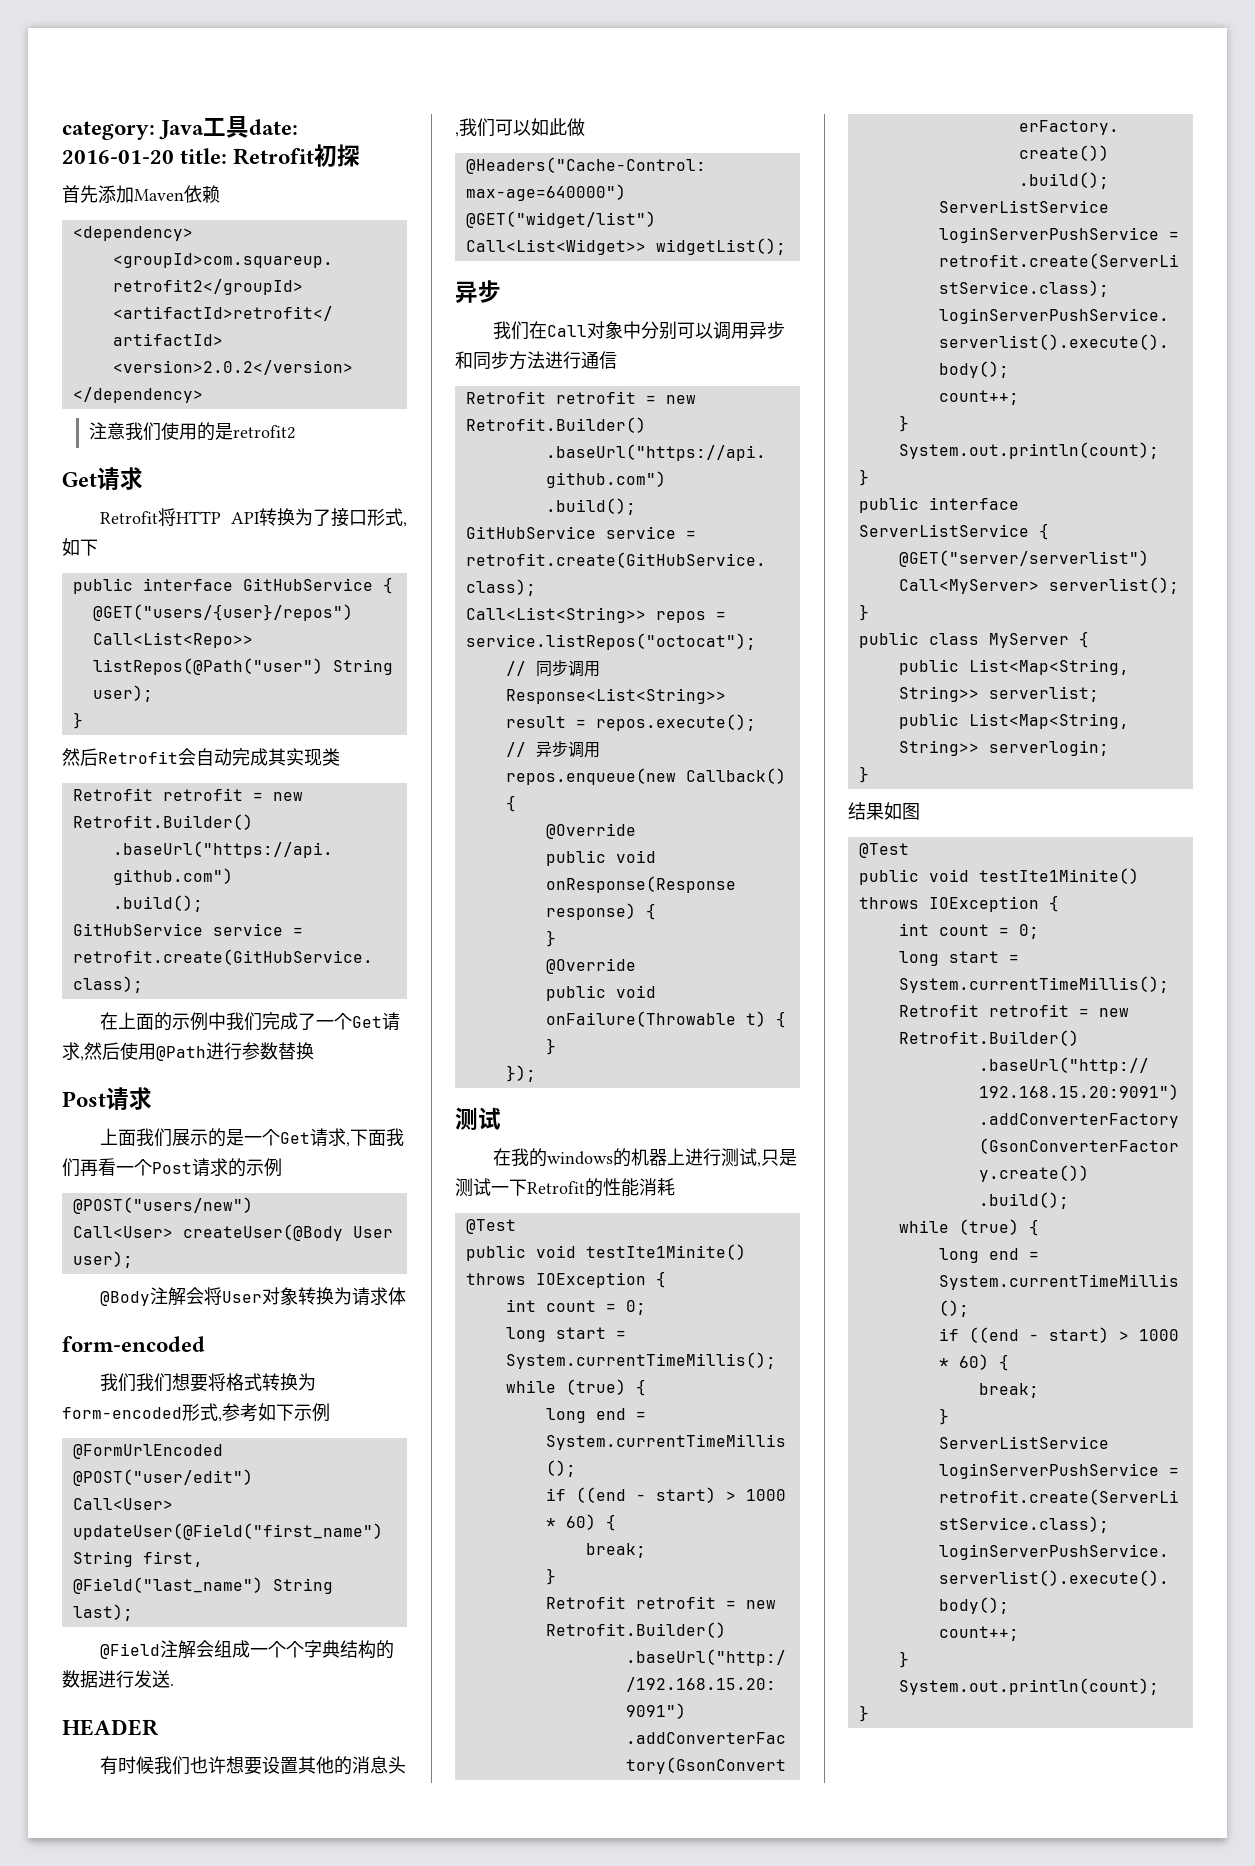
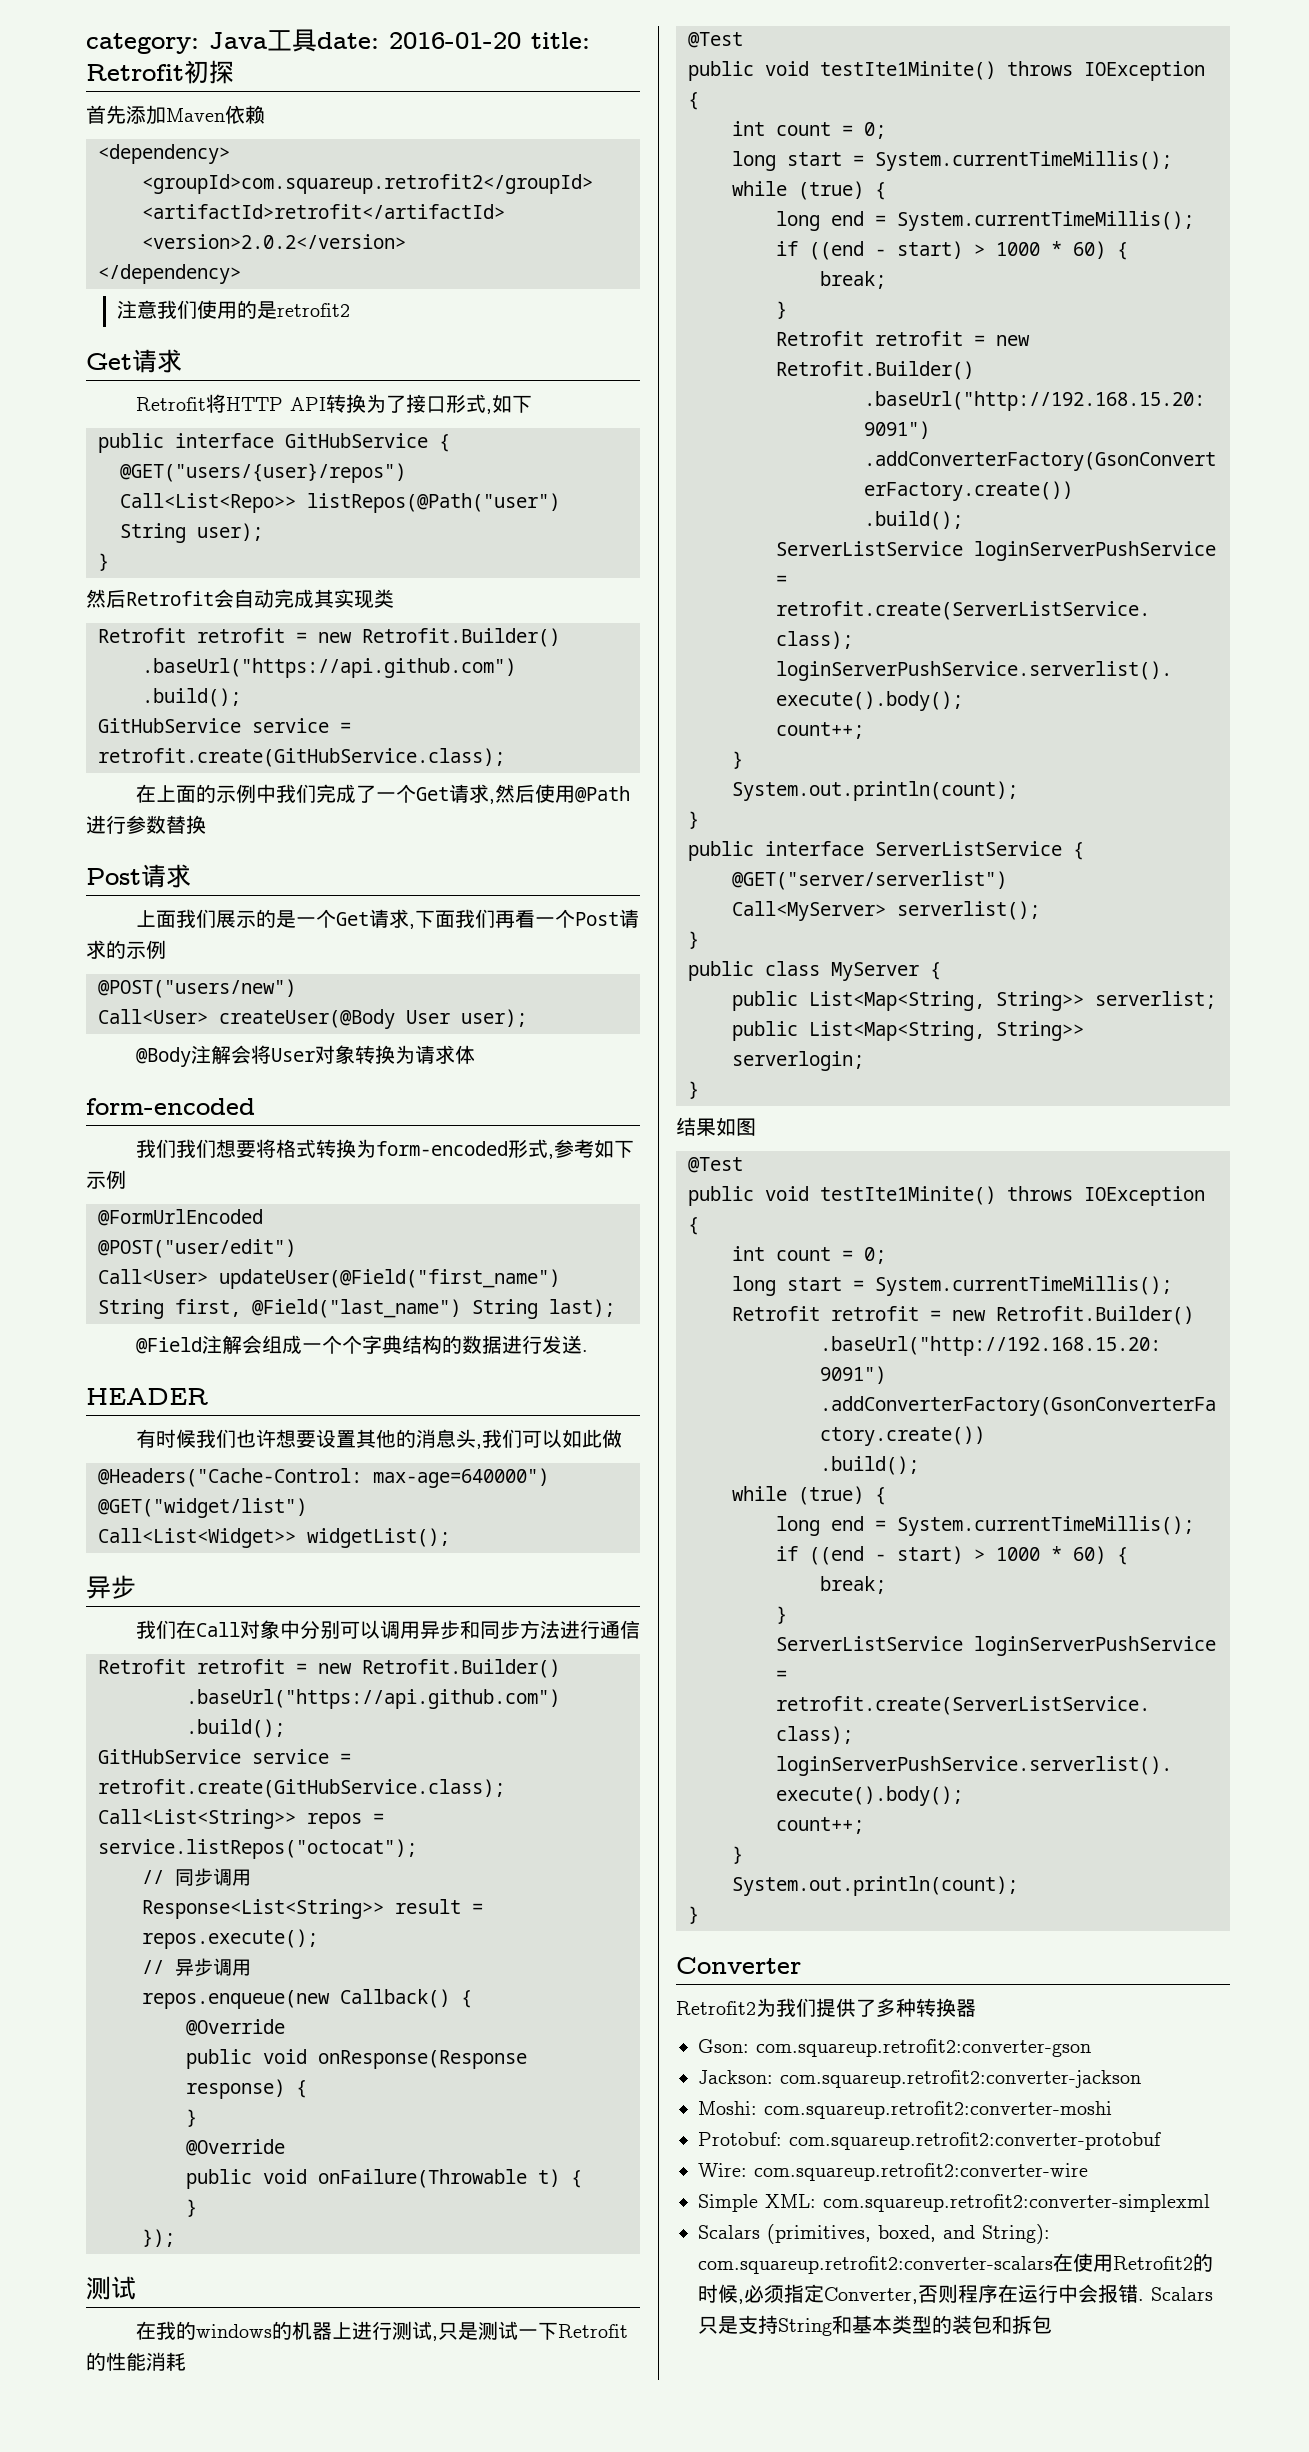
+ Converter
+ Retrofit2为我们提供了多种转换器
+ Gson: com.squareup.retrofit2:converter-gson
+ Jackson: com.squareup.retrofit2:converter-jackson
+ Moshi: com.squareup.retrofit2:converter-moshi
+ Protobuf: com.squareup.retrofit2:converter-protobuf
+ Wire: com.squareup.retrofit2:converter-wire
+ Simple XML: com.squareup.retrofit2:converter-simplexml
+ Scalars (primitives, boxed, and String): com.squareup.retrofit2:converter-scalars在使用Retrofit2的时候,必须指定Converter,否则程序在运行中会报错. Scalars只是支持String和基本类型的装包和拆包

